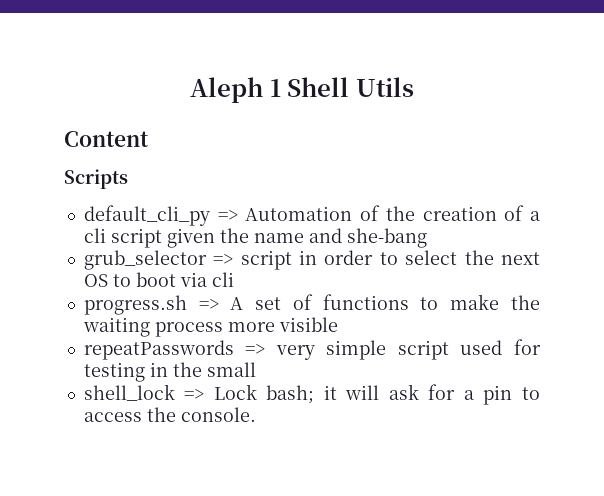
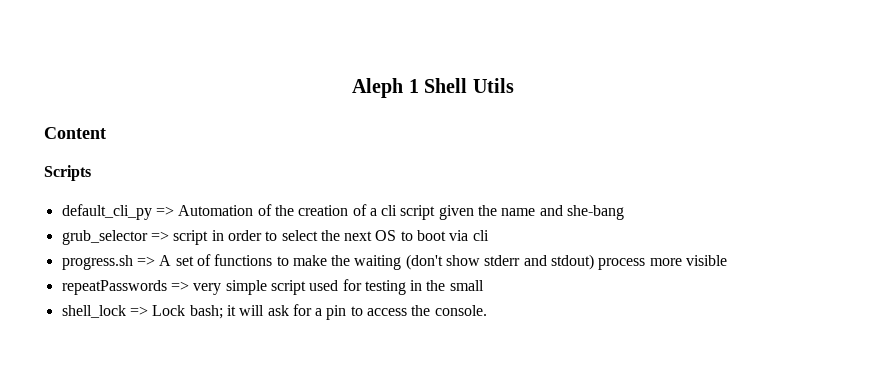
- progress.sh => A set of functions to make the waiting process more visible
+ progress.sh => A set of functions to make the waiting (don't show stderr and stdout) process more visible

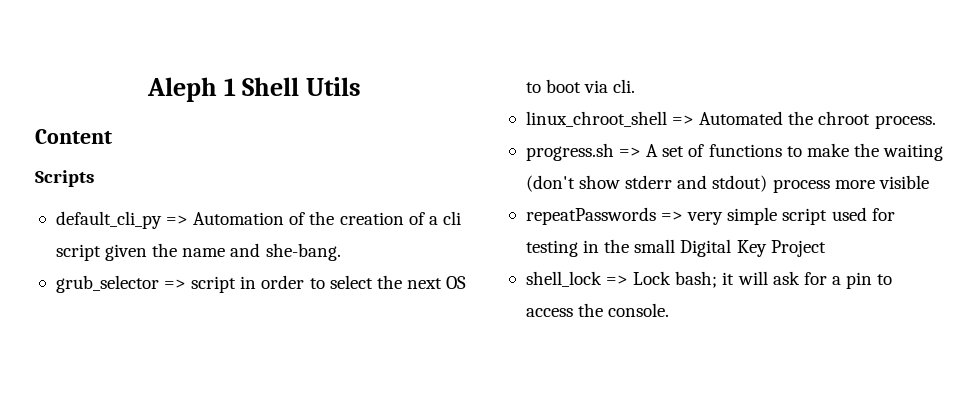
- default_cli_py => Automation of the creation of a cli script given the name and she-bang
+ default_cli_py => Automation of the creation of a cli script given the name and she-bang.
- grub_selector => script in order to select the next OS to boot via cli
+ grub_selector => script in order to select the next OS to boot via cli.
+ linux_chroot_shell => Automated the chroot process.
- repeatPasswords => very simple script used for testing in the small
+ repeatPasswords => very simple script used for testing in the small Digital Key Project

